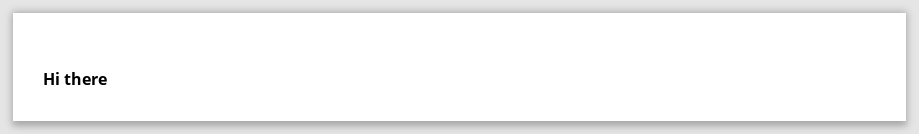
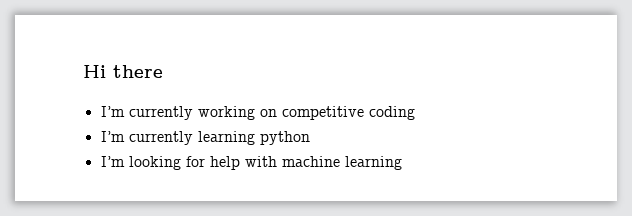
+ I’m currently working on competitive coding
+ I’m currently learning python
+ I’m looking for help with machine learning

